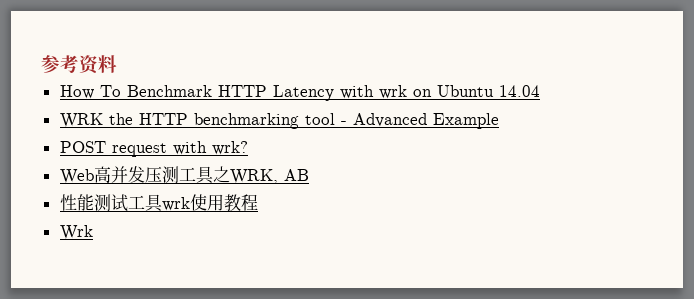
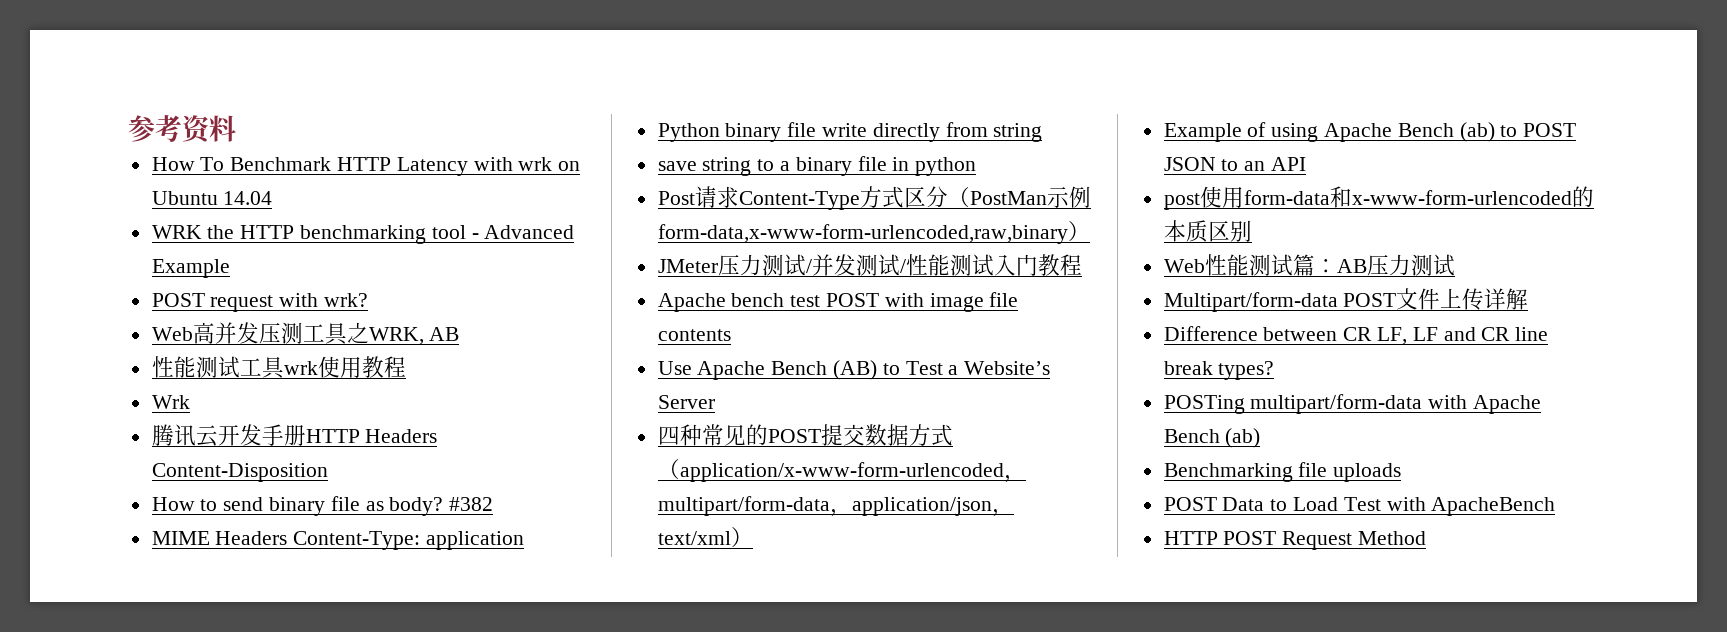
+ 腾讯云开发手册HTTP Headers Content-Disposition
+ How to send binary file as body? #382
+ MIME Headers Content-Type: application
+ Python binary file write directly from string
+ save string to a binary file in python
+ Post请求Content-Type方式区分（PostMan示例form-data,x-www-form-urlencoded,raw,binary）
+ JMeter压力测试/并发测试/性能测试入门教程
+ Apache bench test POST with image file contents
+ Use Apache Bench (AB) to Test a Website’s Server
+ 四种常见的POST提交数据方式（application/x-www-form-urlencoded，multipart/form-data，application/json，text/xml）
+ Example of using Apache Bench (ab) to POST JSON to an API
+ post使用form-data和x-www-form-urlencoded的本质区别
+ Web性能测试篇：AB压力测试
+ Multipart/form-data POST文件上传详解
+ Difference between CR LF, LF and CR line break types?
+ POSTing multipart/form-data with Apache Bench (ab)
+ Benchmarking file uploads
+ POST Data to Load Test with ApacheBench
+ HTTP POST Request Method

